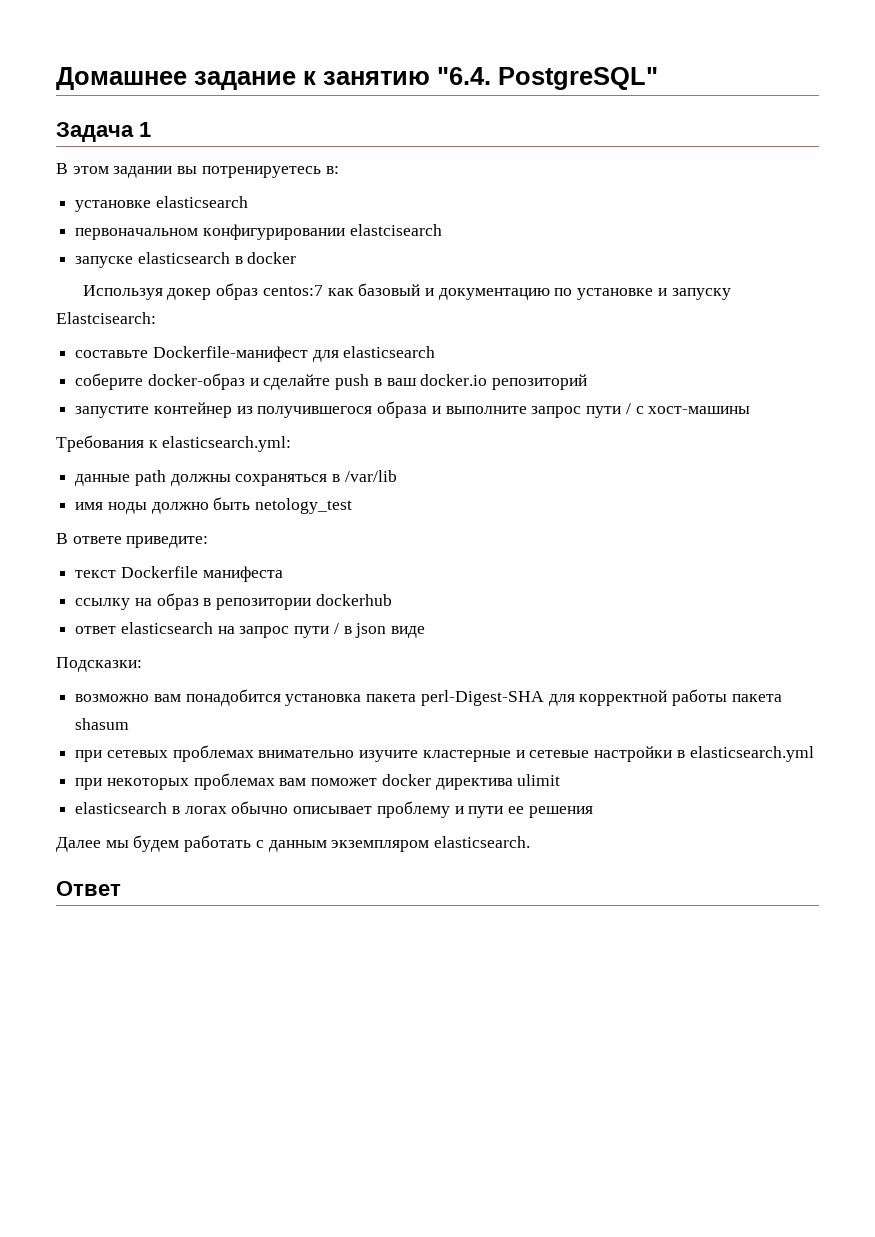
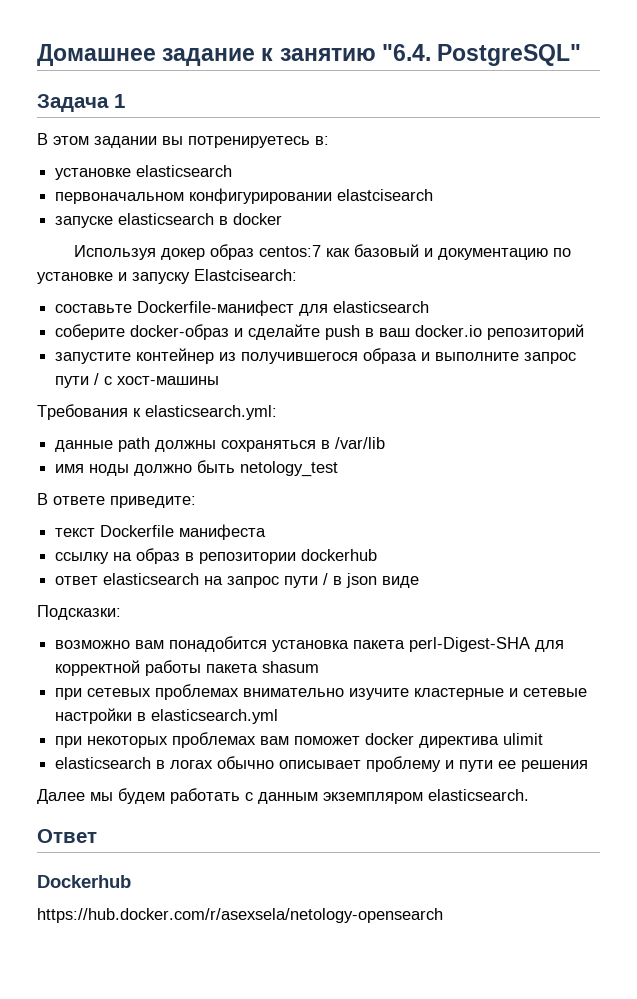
+ Dockerhub
+ https://hub.docker.com/r/asexsela/netology-opensearch

